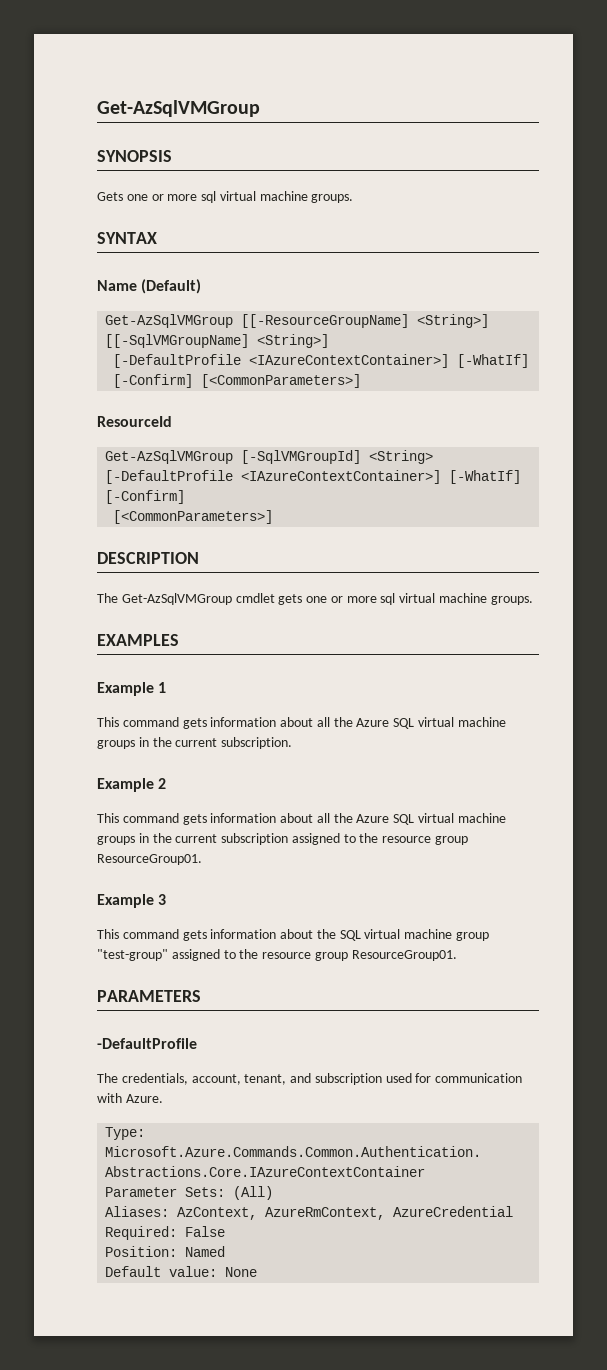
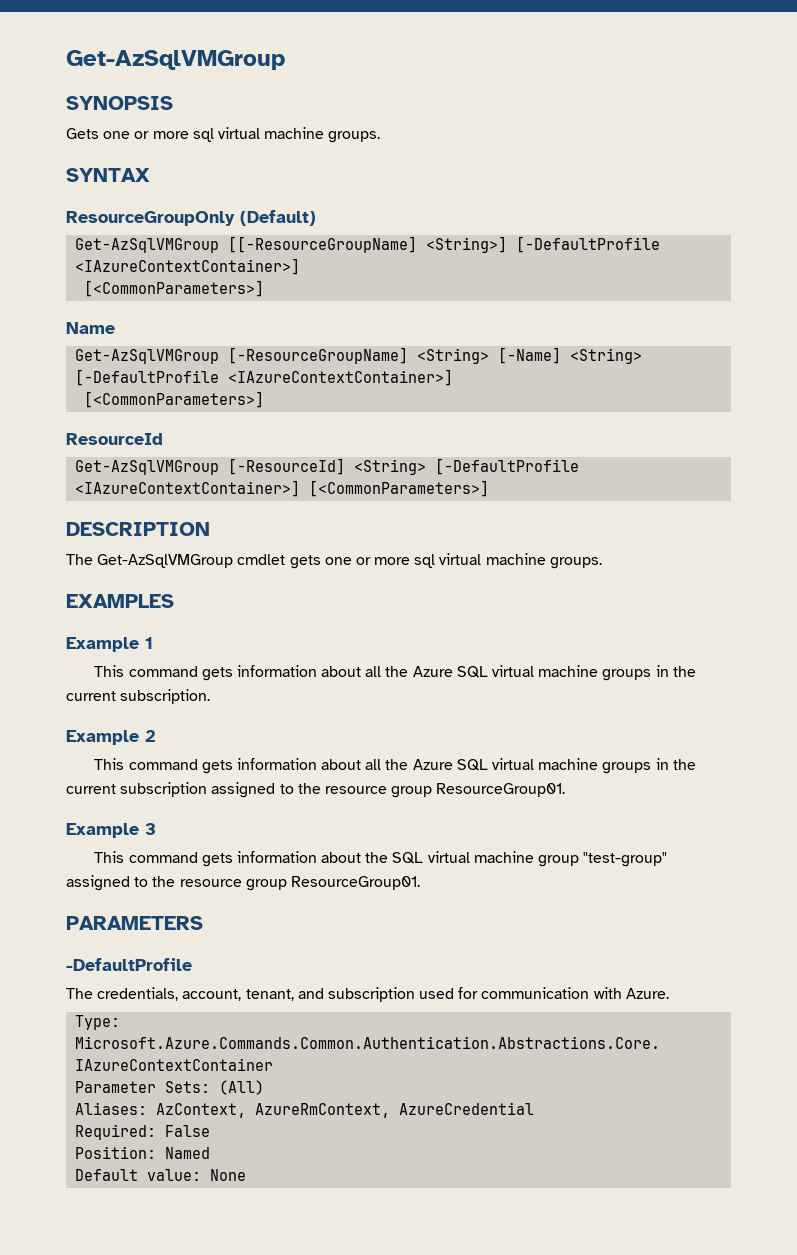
- Name (Default)
+ ResourceGroupOnly (Default)
- Get-AzSqlVMGroup [[-ResourceGroupName] <String>] [[-SqlVMGroupName] <String>]
- [-DefaultProfile <IAzureContextContainer>] [-WhatIf] [-Confirm] [<CommonParameters>]
+ Get-AzSqlVMGroup [[-ResourceGroupName] <String>] [-DefaultProfile <IAzureContextContainer>]
+ [<CommonParameters>]
+ Name
+ Get-AzSqlVMGroup [-ResourceGroupName] <String> [-Name] <String> [-DefaultProfile <IAzureContextContainer>]
+ [<CommonParameters>]
- Get-AzSqlVMGroup [-SqlVMGroupId] <String> [-DefaultProfile <IAzureContextContainer>] [-WhatIf] [-Confirm]
- [<CommonParameters>]
+ Get-AzSqlVMGroup [-ResourceId] <String> [-DefaultProfile <IAzureContextContainer>] [<CommonParameters>]

